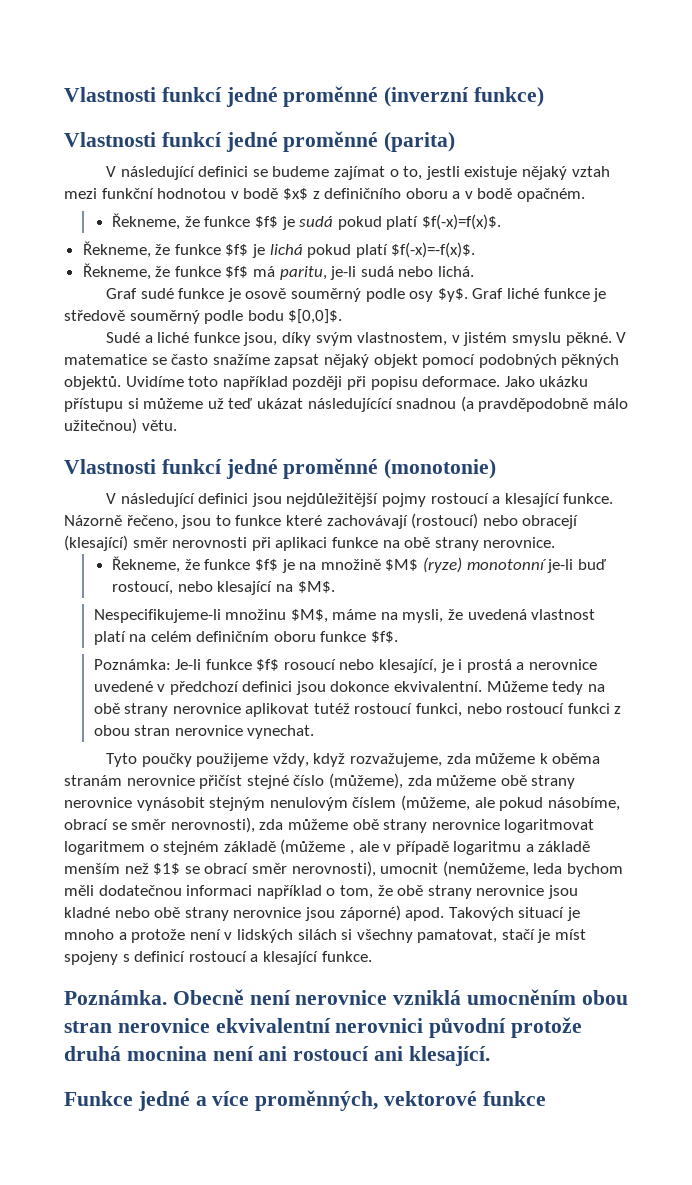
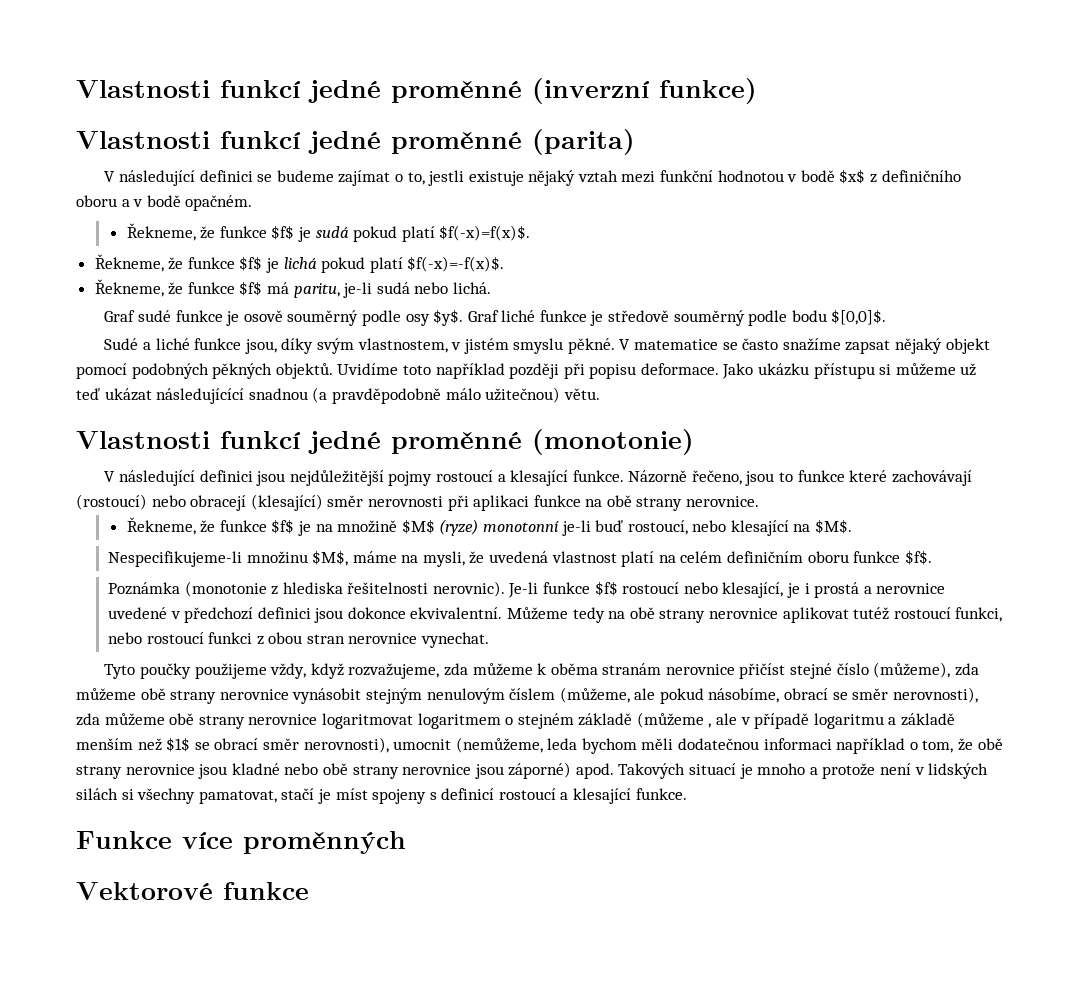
- Poznámka: Je-li funkce $f$ rosoucí nebo klesající, je i prostá a nerovnice uvedené v předchozí definici jsou dokonce ekvivalentní.
+ Poznámka (monotonie z hlediska řešitelnosti nerovnic). Je-li funkce $f$ rostoucí nebo klesající, je i prostá a nerovnice uvedené v předchozí definici jsou dokonce ekvivalentní.
- Poznámka. Obecně není nerovnice vzniklá umocněním obou stran nerovnice ekvivalentní nerovnici původní protože druhá mocnina není ani rostoucí ani klesající.
- Funkce jedné a více proměnných, vektorové funkce
+ Funkce více proměnných
+ Vektorové funkce

